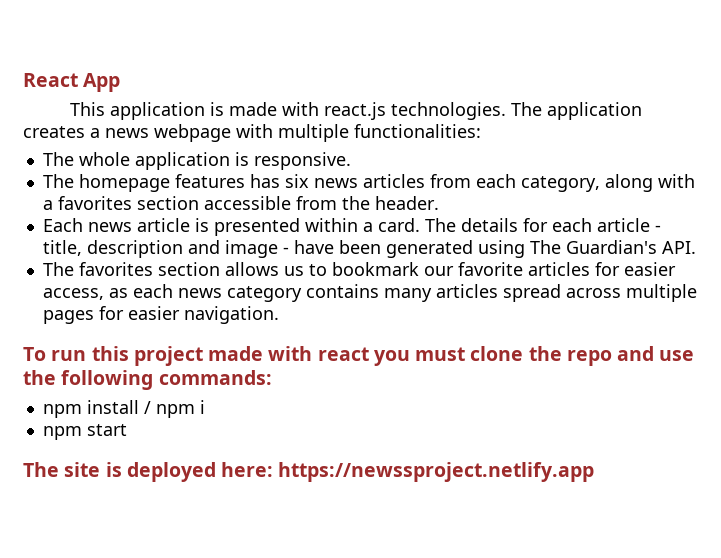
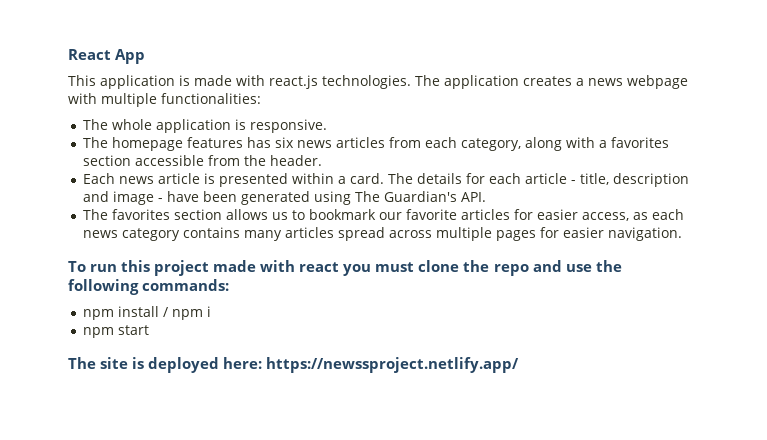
- The site is deployed here: https://newssproject.netlify.app
+ The site is deployed here: https://newssproject.netlify.app/

